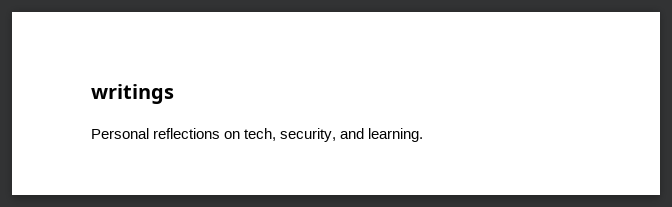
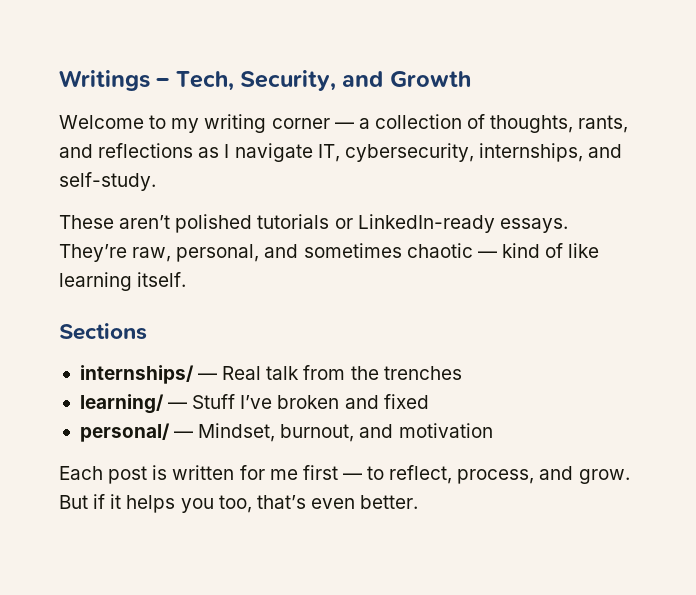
- writings
- Personal reflections on tech, security, and learning.
+ Writings – Tech, Security, and Growth
+ Welcome to my writing corner — a collection of thoughts, rants, and reflections as I navigate IT, cybersecurity, internships, and self-study.
+ These aren’t polished tutorials or LinkedIn-ready essays. They’re raw, personal, and sometimes chaotic — kind of like learning itself.
+ Sections
+ internships/ — Real talk from the trenches
+ learning/ — Stuff I’ve broken and fixed
+ personal/ — Mindset, burnout, and motivation
+ Each post is written for me first — to reflect, process, and grow. But if it helps you too, that’s even better.

